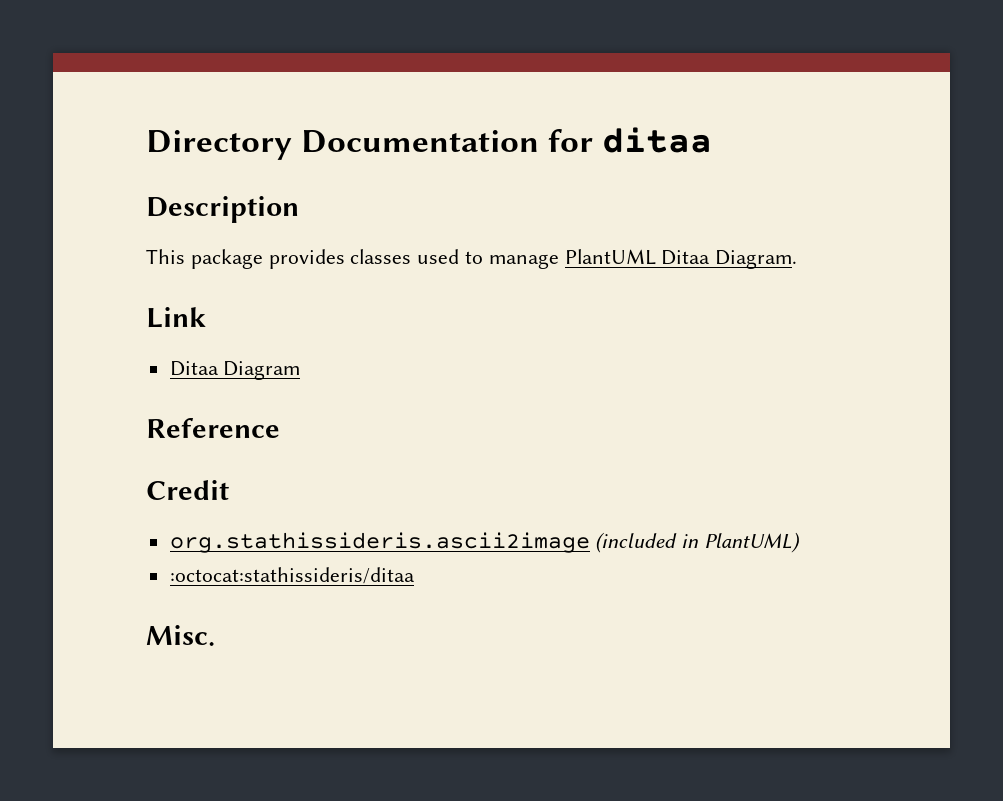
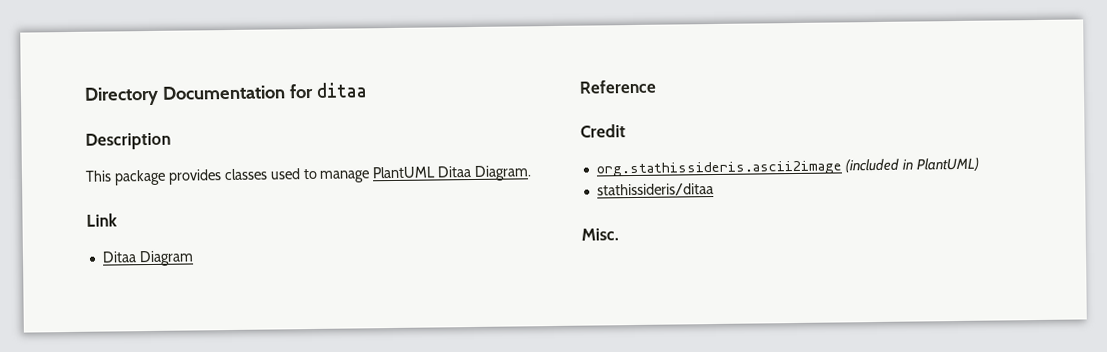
- :octocat:stathissideris/ditaa
+ stathissideris/ditaa

